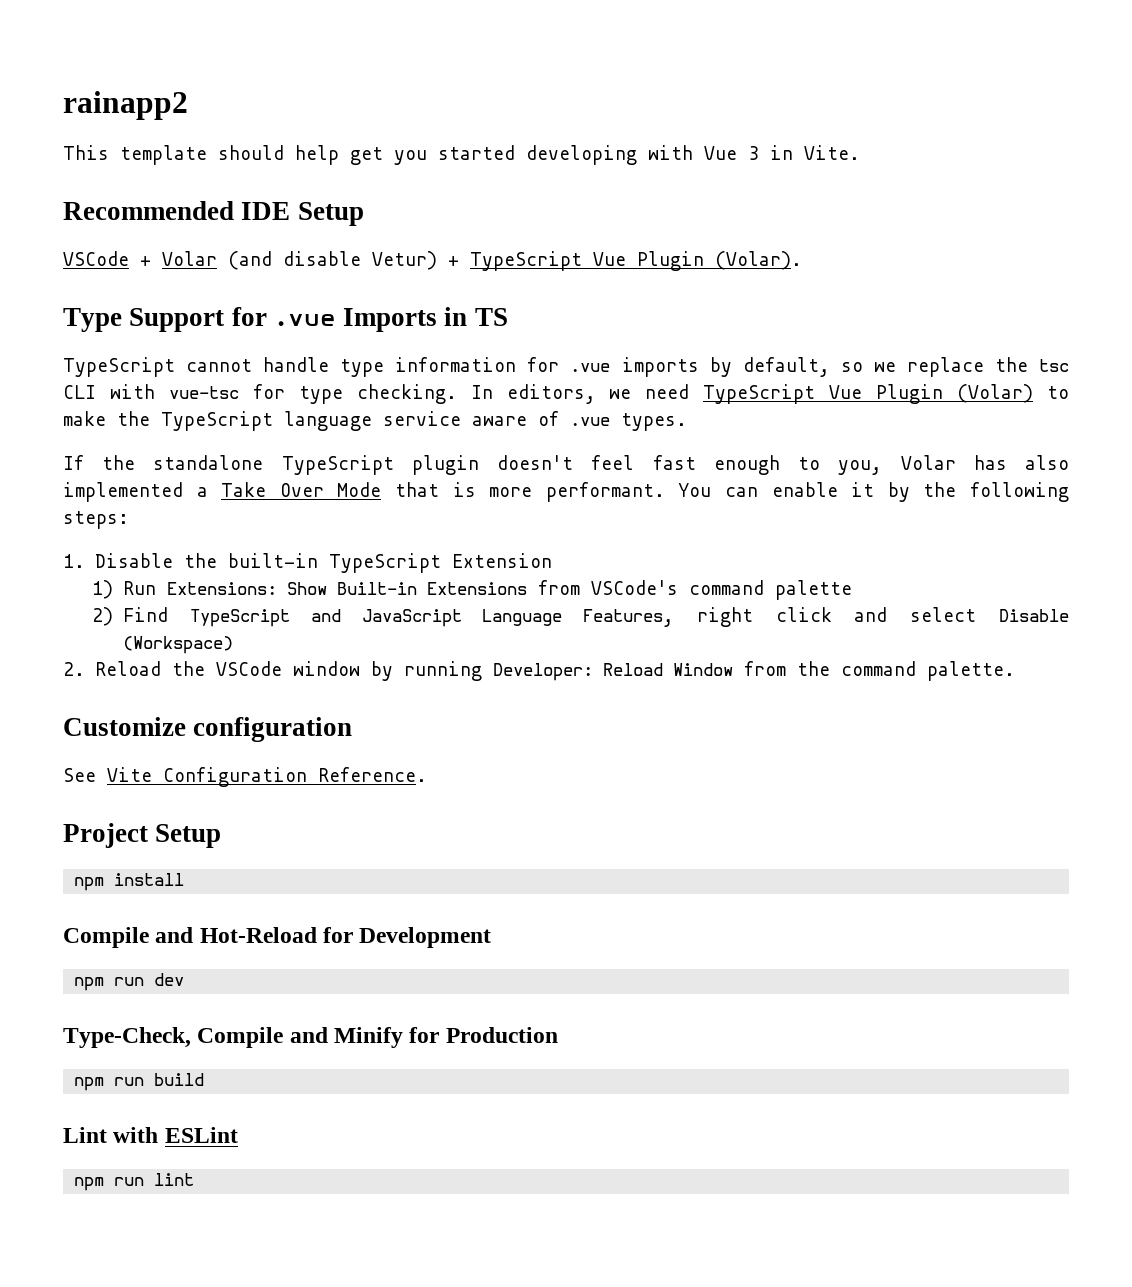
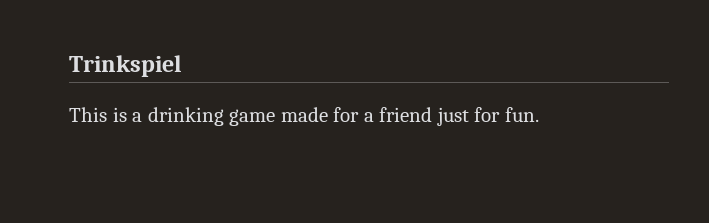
- rainapp2
+ Trinkspiel
- This template should help get you started developing with Vue 3 in Vite.
- Recommended IDE Setup
- VSCode + Volar (and disable Vetur) + TypeScript Vue Plugin (Volar).
- Type Support for .vue Imports in TS
- TypeScript cannot handle type information for .vue imports by default, so we replace the tsc CLI with vue-tsc for type checking. In editors, we need TypeScript Vue Plugin (Volar) to make the TypeScript language service aware of .vue types.
- If the standalone TypeScript plugin doesn't feel fast enough to you, Volar has also implemented a Take Over Mode that is more performant. You can enable it by the following steps:
- 1. Disable the built-in TypeScript Extension
- 1) Run Extensions: Show Built-in Extensions from VSCode's command palette
- 2) Find TypeScript and JavaScript Language Features, right click and select Disable (Workspace)
- 2. Reload the VSCode window by running Developer: Reload Window from the command palette.
- Customize configuration
- See Vite Configuration Reference.
- Project Setup
- npm install
- Compile and Hot-Reload for Development
- npm run dev
- Type-Check, Compile and Minify for Production
- npm run build
- Lint with ESLint
- npm run lint
+ This is a drinking game made for a friend just for fun.

